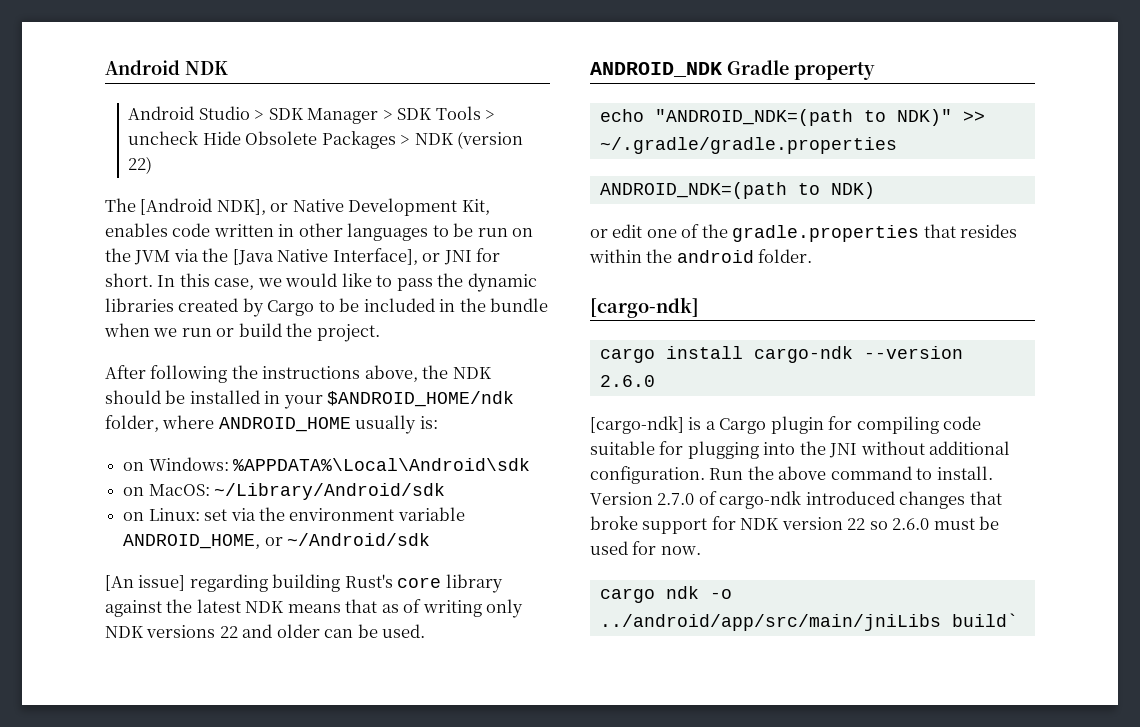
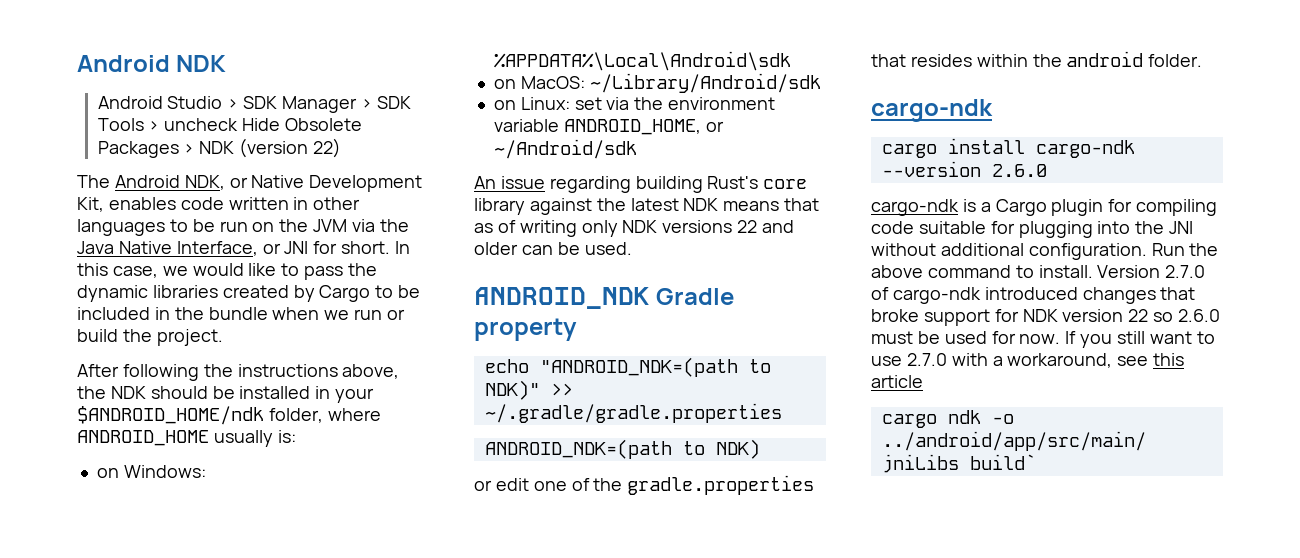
- The [Android NDK], or Native Development Kit, enables code written in other languages to be run on the JVM via the [Java Native Interface], or JNI for short.
+ The Android NDK, or Native Development Kit, enables code written in other languages to be run on the JVM via the Java Native Interface, or JNI for short.
- [An issue] regarding building Rust's core library against the latest NDK means that as of writing only NDK versions 22 and older can be used.
+ An issue regarding building Rust's core library against the latest NDK means that as of writing only NDK versions 22 and older can be used.
  or edit one of the gradle.properties that resides within the android folder.
- [cargo-ndk]
+ cargo-ndk
- [cargo-ndk] is a Cargo plugin for compiling code suitable for plugging into the JNI without additional configuration.
+ cargo-ndk is a Cargo plugin for compiling code suitable for plugging into the JNI without additional configuration.
+ If you still want to use 2.7.0 with a workaround, see this article

